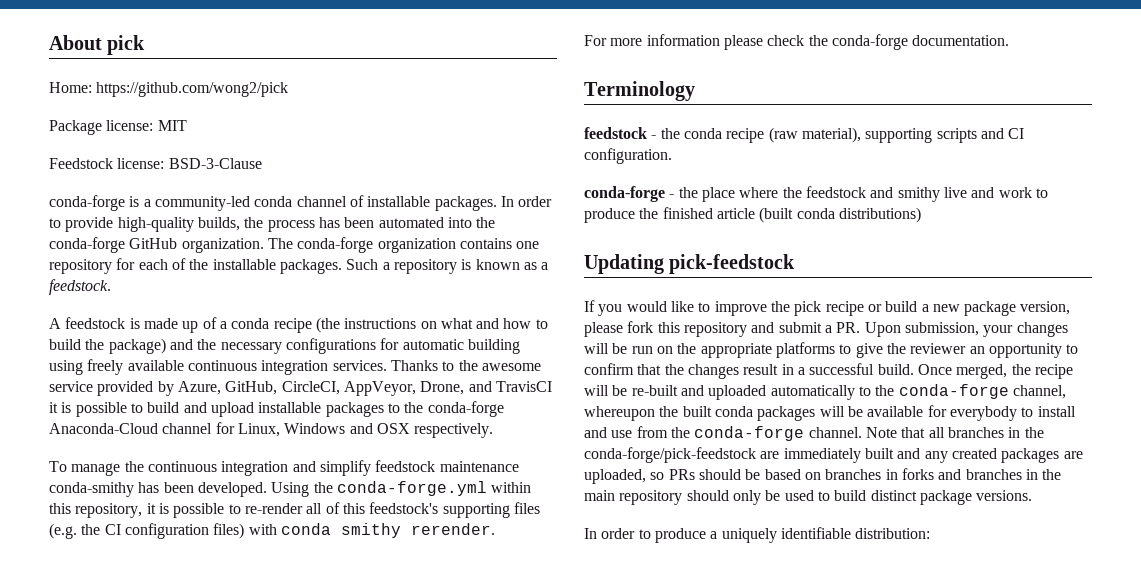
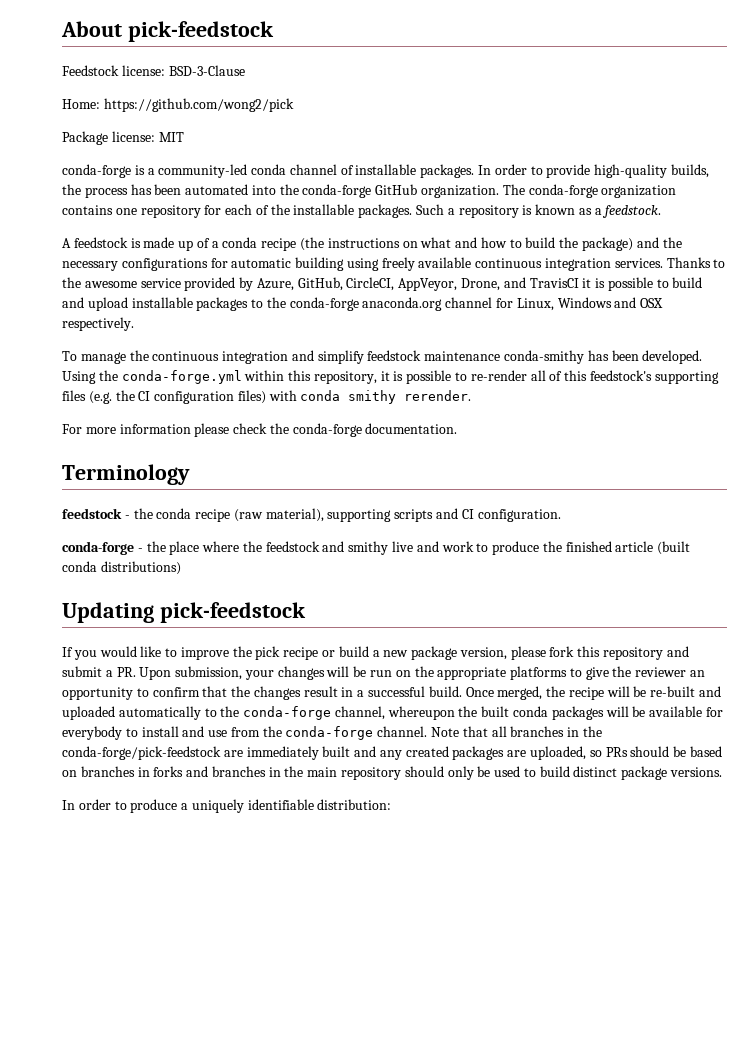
- About pick
+ About pick-feedstock
+ Feedstock license: BSD-3-Clause
- Feedstock license: BSD-3-Clause
- Thanks to the awesome service provided by Azure, GitHub, CircleCI, AppVeyor, Drone, and TravisCI it is possible to build and upload installable packages to the conda-forge Anaconda-Cloud channel for Linux, Windows and OSX respectively.
+ Thanks to the awesome service provided by Azure, GitHub, CircleCI, AppVeyor, Drone, and TravisCI it is possible to build and upload installable packages to the conda-forge anaconda.org channel for Linux, Windows and OSX respectively.

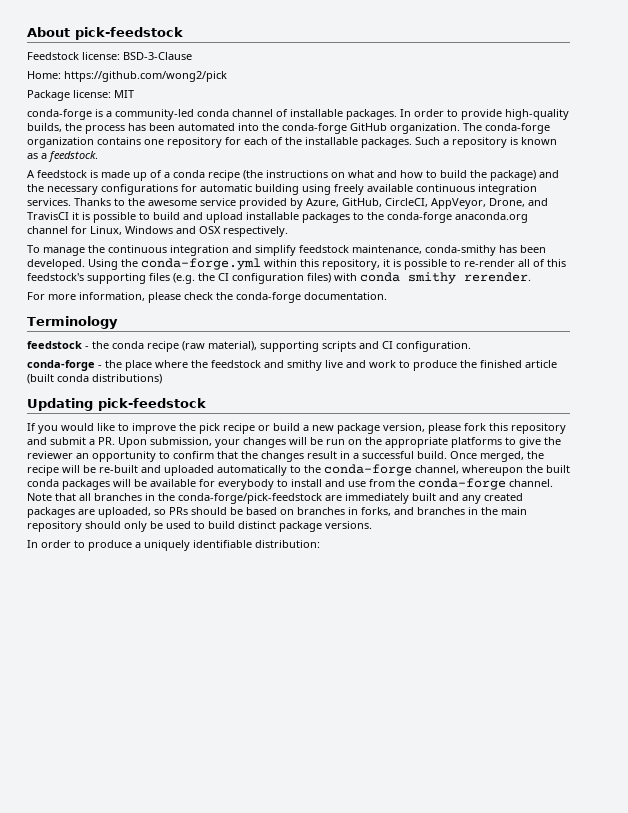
- To manage the continuous integration and simplify feedstock maintenance conda-smithy has been developed.
+ To manage the continuous integration and simplify feedstock maintenance, conda-smithy has been developed.
- For more information please check the conda-forge documentation.
+ For more information, please check the conda-forge documentation.
- Note that all branches in the conda-forge/pick-feedstock are immediately built and any created packages are uploaded, so PRs should be based on branches in forks and branches in the main repository should only be used to build distinct package versions.
+ Note that all branches in the conda-forge/pick-feedstock are immediately built and any created packages are uploaded, so PRs should be based on branches in forks, and branches in the main repository should only be used to build distinct package versions.

